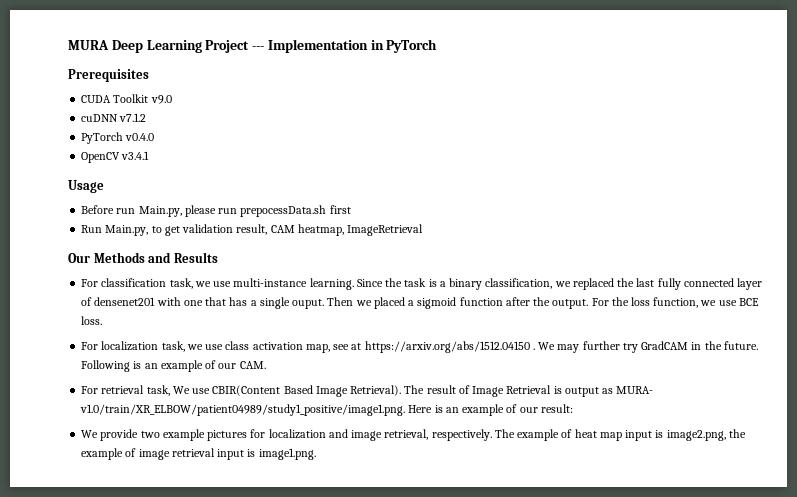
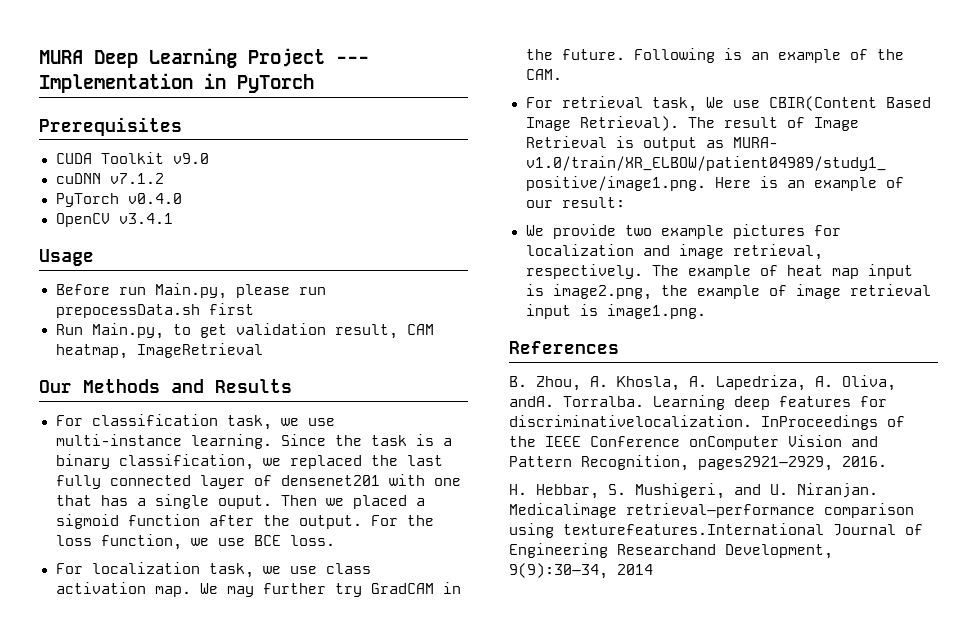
- For localization task, we use class activation map, see at https://arxiv.org/abs/1512.04150 .
+ For localization task, we use class activation map.
- Following is an example of our CAM.
+ Following is an example of the CAM.
+ References
+ B. Zhou, A. Khosla, A. Lapedriza, A. Oliva, andA. Torralba. Learning deep features for discriminativelocalization. InProceedings of the IEEE Conference onComputer Vision and Pattern Recognition, pages2921–2929, 2016.
+ H. Hebbar, S. Mushigeri, and U. Niranjan. Medicalimage retrieval–performance comparison using texturefeatures.International Journal of Engineering Researchand Development, 9(9):30–34, 2014

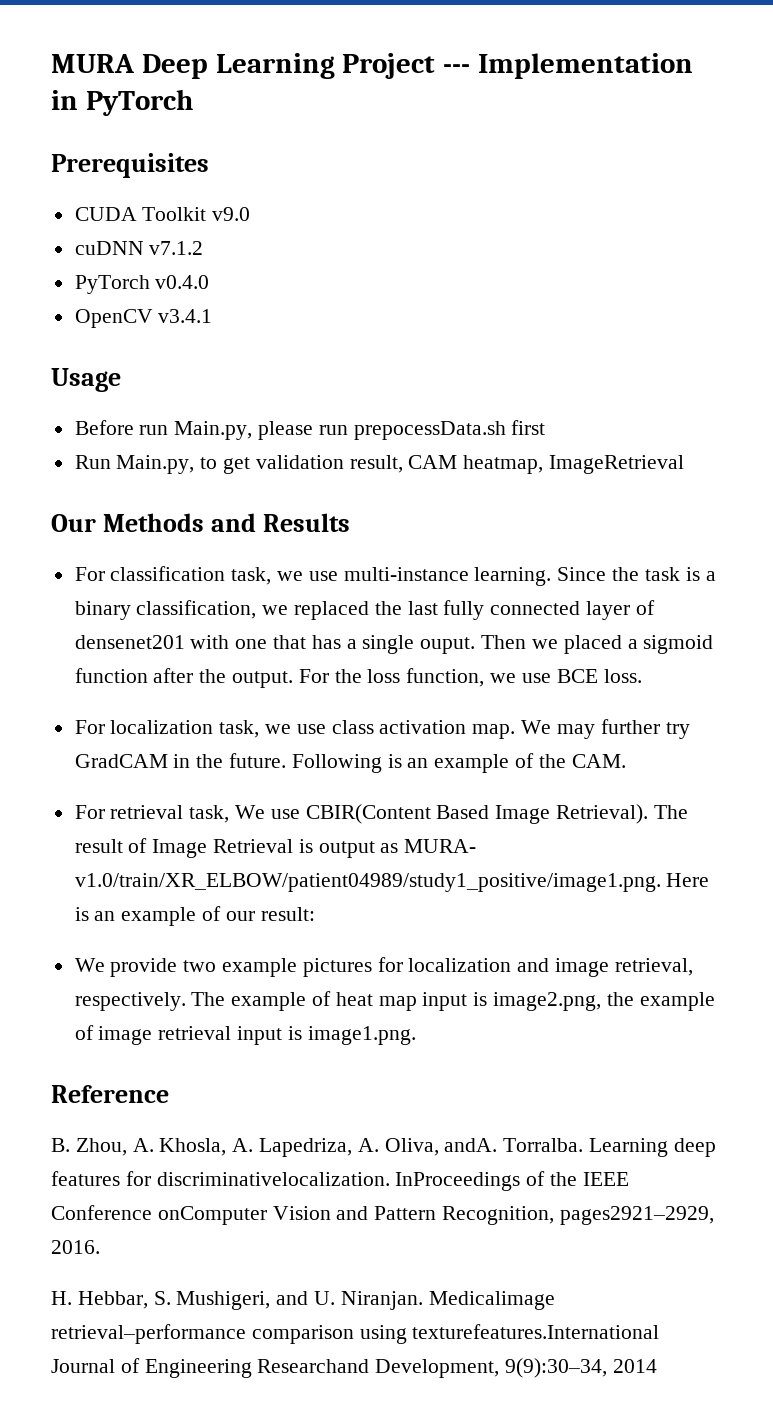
- References
+ Reference

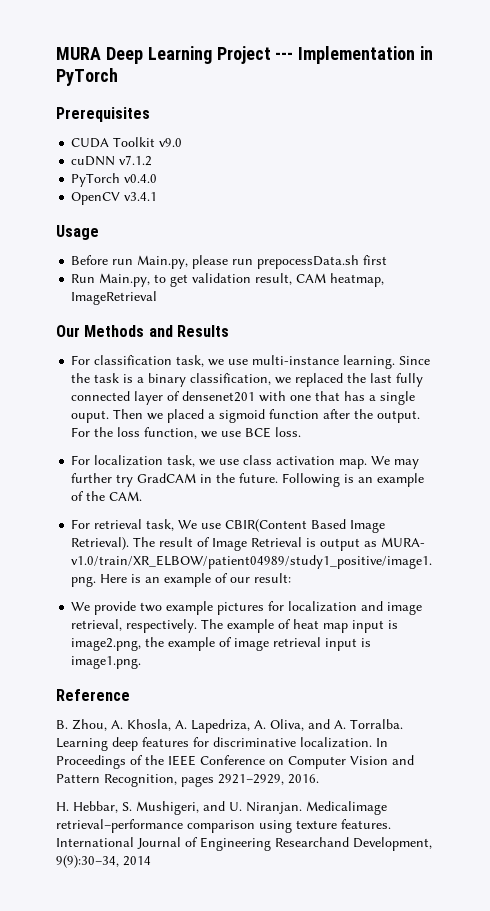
- B. Zhou, A. Khosla, A. Lapedriza, A. Oliva, andA. Torralba.
+ B. Zhou, A. Khosla, A. Lapedriza, A. Oliva, and A. Torralba.
- Learning deep features for discriminativelocalization. InProceedings of the IEEE Conference onComputer Vision and Pattern Recognition, pages2921–2929, 2016.
+ Learning deep features for discriminative localization. In Proceedings of the IEEE Conference on Computer Vision and Pattern Recognition, pages 2921–2929, 2016.
- Medicalimage retrieval–performance comparison using texturefeatures.International Journal of Engineering Researchand Development, 9(9):30–34, 2014
+ Medicalimage retrieval–performance comparison using texture features. International Journal of Engineering Researchand Development, 9(9):30–34, 2014

